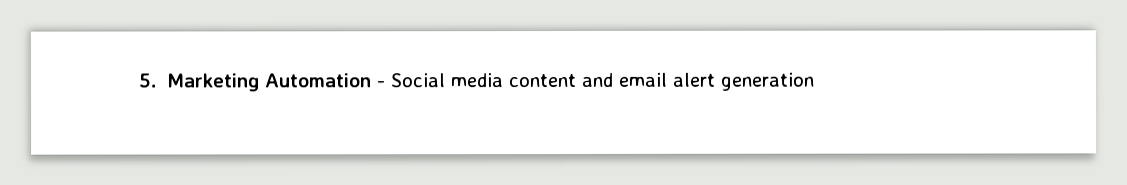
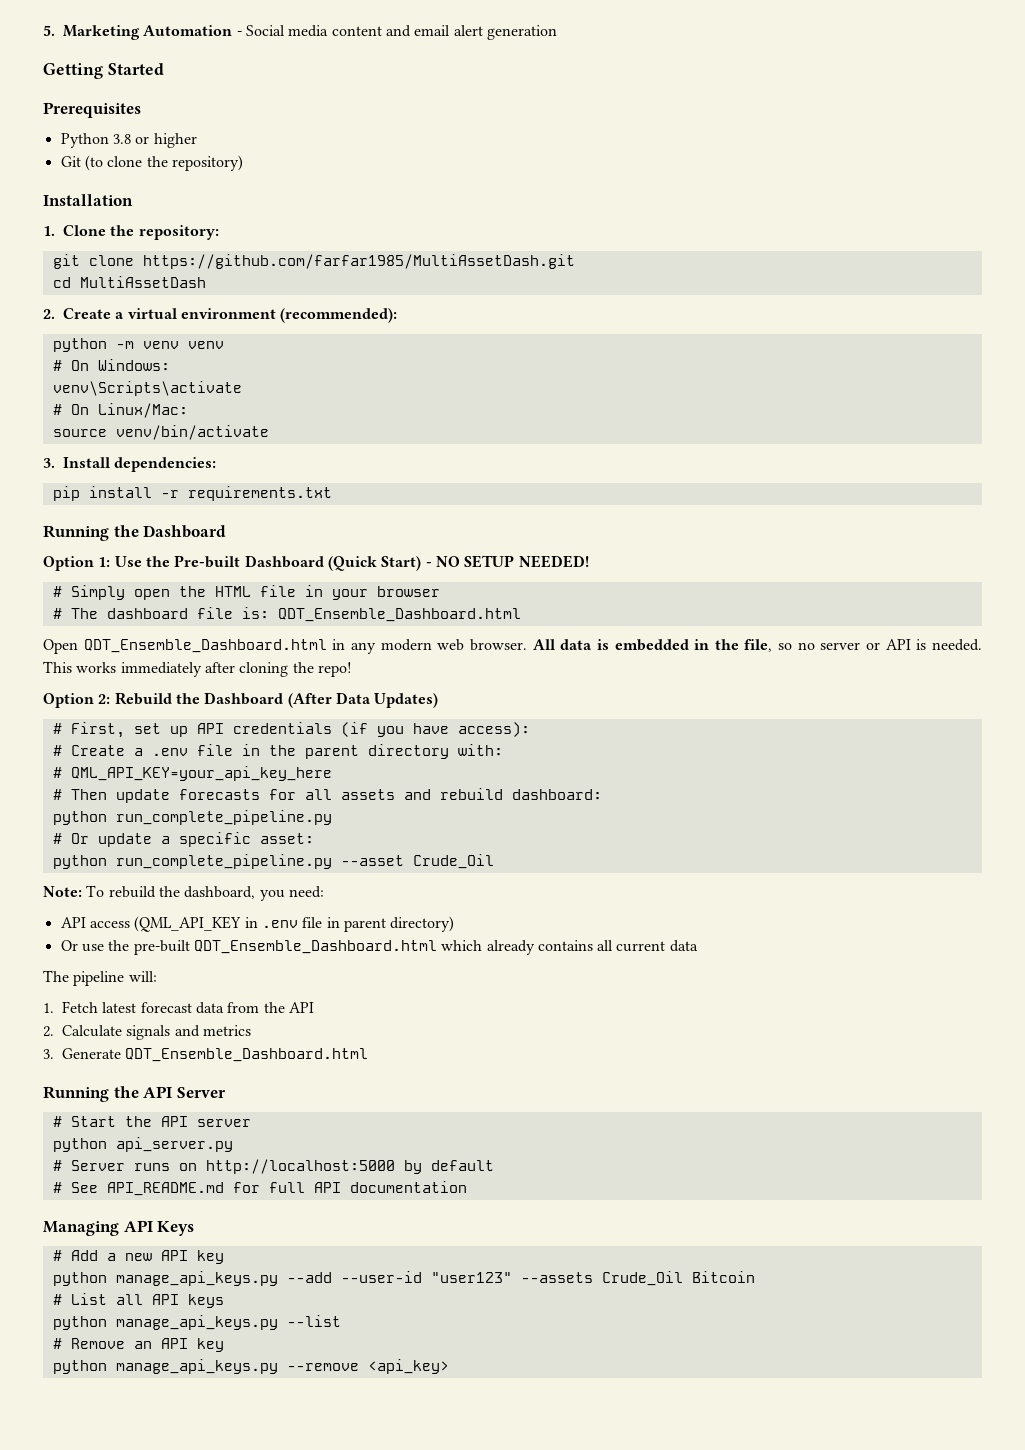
+ Getting Started
+ Prerequisites
+ Python 3.8 or higher
+ Git (to clone the repository)
+ Installation
+ 1. Clone the repository:
+ git clone https://github.com/farfar1985/MultiAssetDash.git
+ cd MultiAssetDash
+ 2. Create a virtual environment (recommended):
+ python -m venv venv
+ # On Windows:
+ venv\Scripts\activate
+ # On Linux/Mac:
+ source venv/bin/activate
+ 3. Install dependencies:
+ pip install -r requirements.txt
+ Running the Dashboard
+ Option 1: Use the Pre-built Dashboard (Quick Start) - NO SETUP NEEDED!
+ # Simply open the HTML file in your browser
+ # The dashboard file is: QDT_Ensemble_Dashboard.html
+ Open QDT_Ensemble_Dashboard.html in any modern web browser. All data is embedded in the file, so no server or API is needed. This works immediately after cloning the repo!
+ Option 2: Rebuild the Dashboard (After Data Updates)
+ # First, set up API credentials (if you have access):
+ # Create a .env file in the parent directory with:
+ # QML_API_KEY=your_api_key_here
+ # Then update forecasts for all assets and rebuild dashboard:
+ python run_complete_pipeline.py
+ # Or update a specific asset:
+ python run_complete_pipeline.py --asset Crude_Oil
+ Note: To rebuild the dashboard, you need:
+ API access (QML_API_KEY in .env file in parent directory)
+ Or use the pre-built QDT_Ensemble_Dashboard.html which already contains all current data
+ The pipeline will:
+ 1. Fetch latest forecast data from the API
+ 2. Calculate signals and metrics
+ 3. Generate QDT_Ensemble_Dashboard.html
+ Running the API Server
+ # Start the API server
+ python api_server.py
+ # Server runs on http://localhost:5000 by default
+ # See API_README.md for full API documentation
+ Managing API Keys
+ # Add a new API key
+ python manage_api_keys.py --add --user-id "user123" --assets Crude_Oil Bitcoin
+ # List all API keys
+ python manage_api_keys.py --list
+ # Remove an API key
+ python manage_api_keys.py --remove <api_key>

